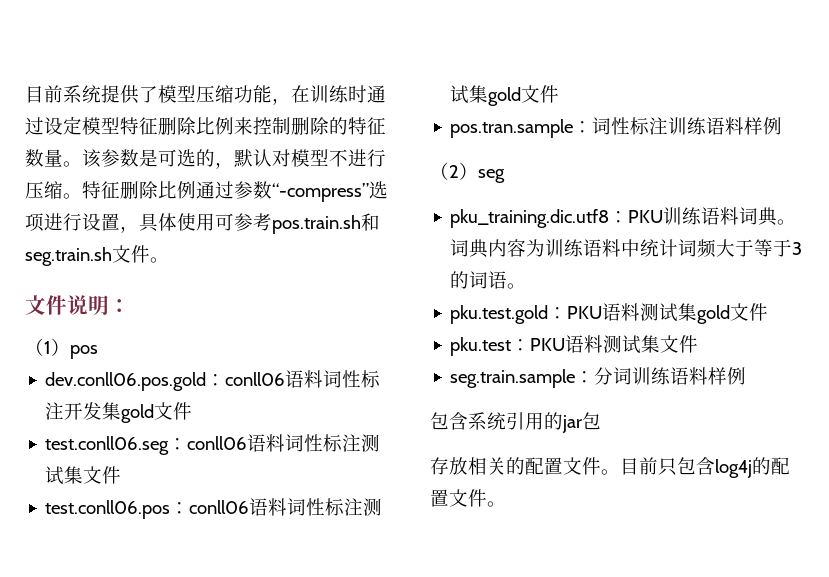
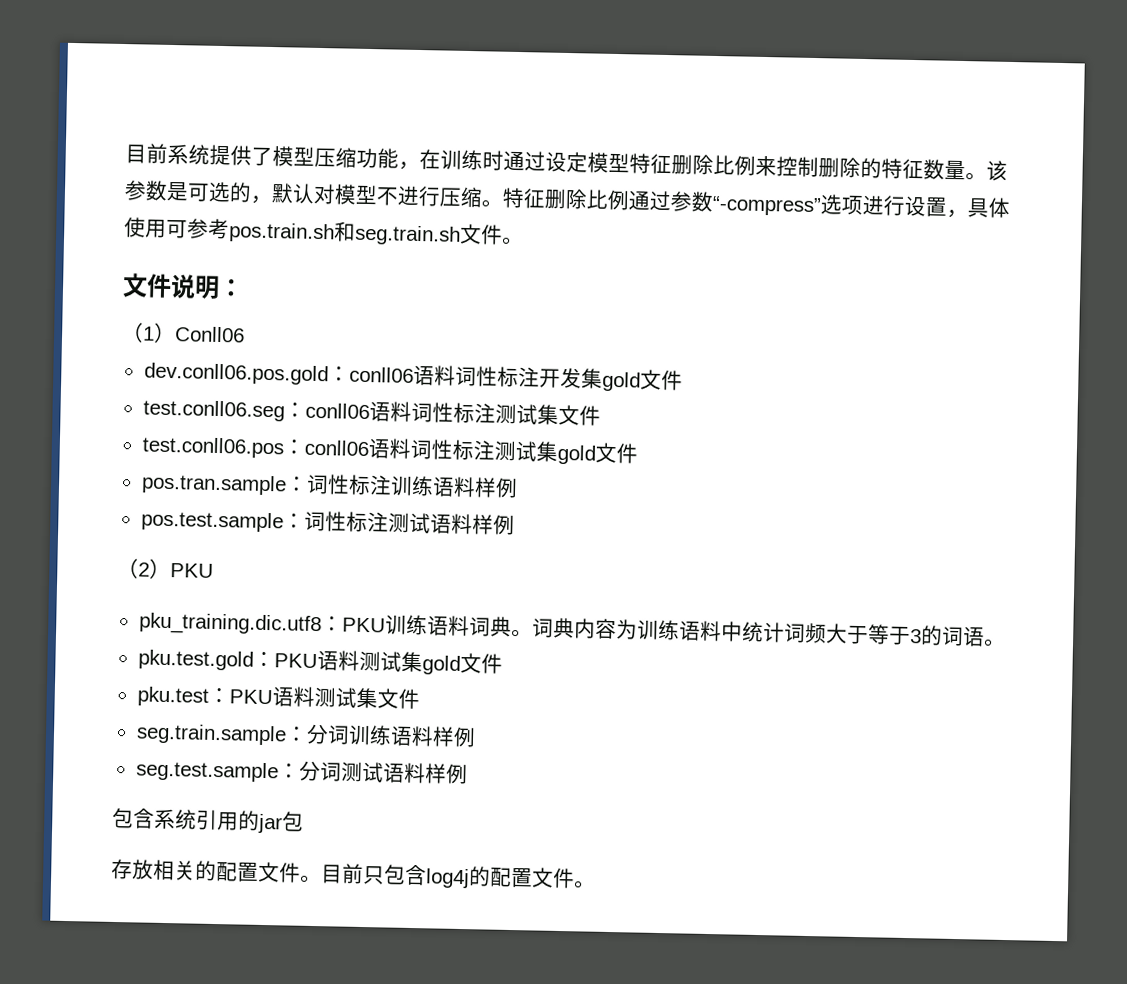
- （1）pos
+ （1）Conll06
+ pos.test.sample：词性标注测试语料样例
- （2）seg
+ （2）PKU
+ seg.test.sample：分词测试语料样例

